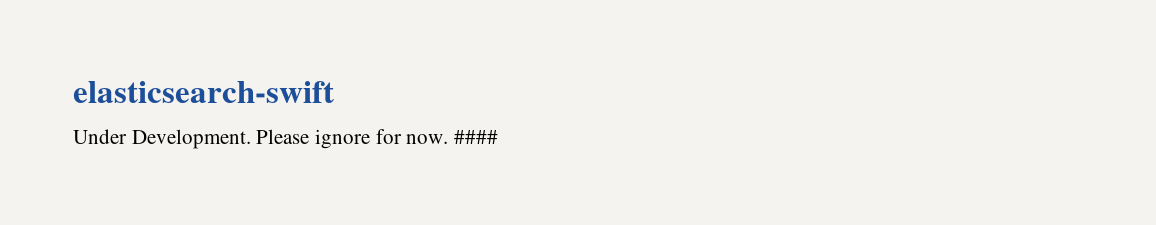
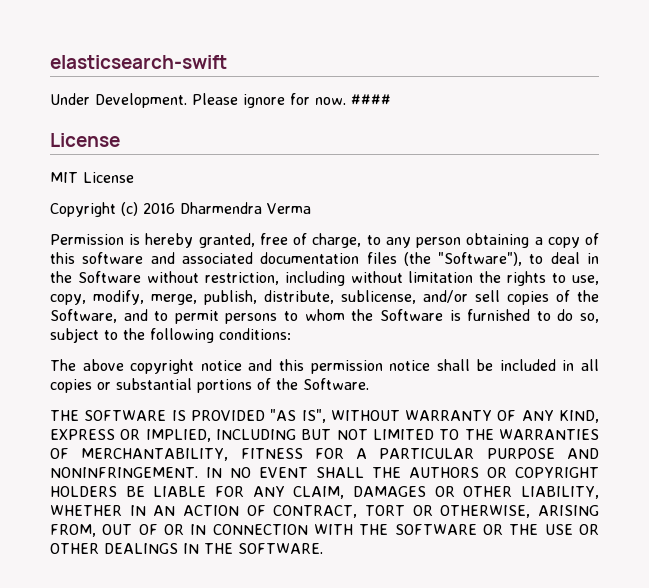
  ####
+ License
+ MIT License
+ Copyright (c) 2016 Dharmendra Verma
+ Permission is hereby granted, free of charge, to any person obtaining a copy of this software and associated documentation files (the "Software"), to deal in the Software without restriction, including without limitation the rights to use, copy, modify, merge, publish, distribute, sublicense, and/or sell copies of the Software, and to permit persons to whom the Software is furnished to do so, subject to the following conditions:
+ The above copyright notice and this permission notice shall be included in all copies or substantial portions of the Software.
+ THE SOFTWARE IS PROVIDED "AS IS", WITHOUT WARRANTY OF ANY KIND, EXPRESS OR IMPLIED, INCLUDING BUT NOT LIMITED TO THE WARRANTIES OF MERCHANTABILITY, FITNESS FOR A PARTICULAR PURPOSE AND NONINFRINGEMENT. IN NO EVENT SHALL THE AUTHORS OR COPYRIGHT HOLDERS BE LIABLE FOR ANY CLAIM, DAMAGES OR OTHER LIABILITY, WHETHER IN AN ACTION OF CONTRACT, TORT OR OTHERWISE, ARISING FROM, OUT OF OR IN CONNECTION WITH THE SOFTWARE OR THE USE OR OTHER DEALINGS IN THE SOFTWARE.

